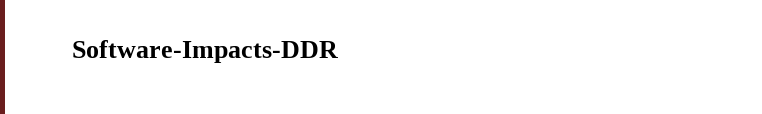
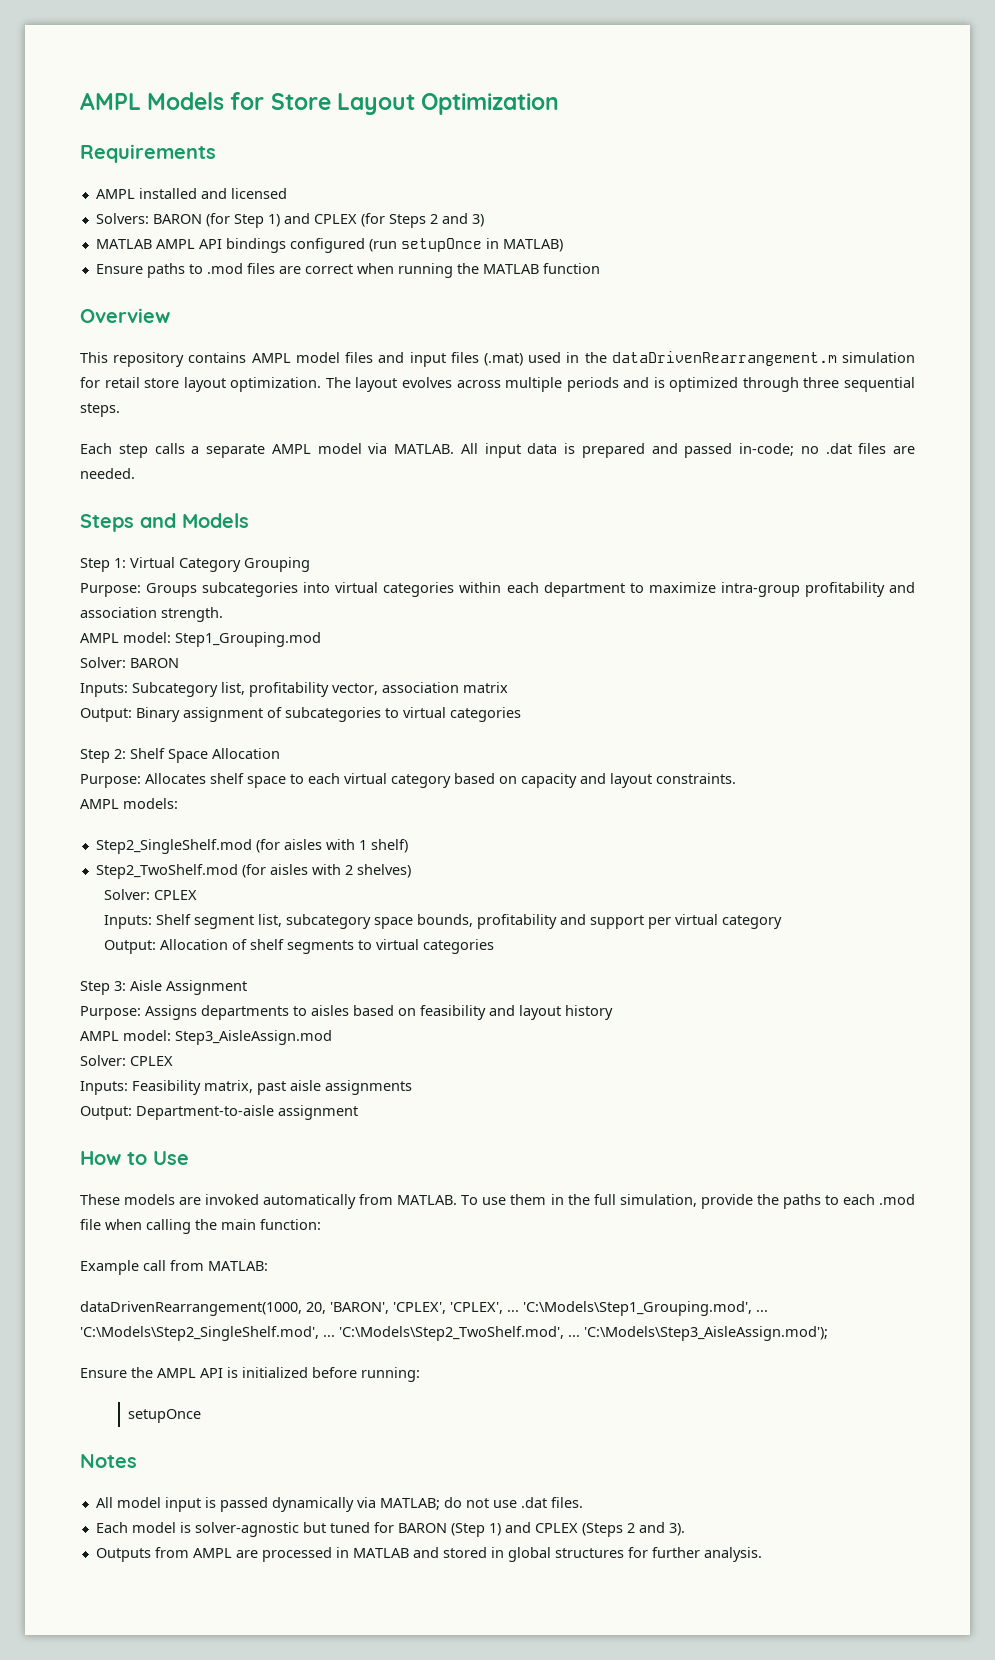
- Software-Impacts-DDR
+ AMPL Models for Store Layout Optimization
+ Requirements
+ AMPL installed and licensed
+ Solvers: BARON (for Step 1) and CPLEX (for Steps 2 and 3)
+ MATLAB AMPL API bindings configured (run setupOnce in MATLAB)
+ Ensure paths to .mod files are correct when running the MATLAB function
+ Overview
+ This repository contains AMPL model files and input files (.mat) used in the dataDrivenRearrangement.m simulation for retail store layout optimization. The layout evolves across multiple periods and is optimized through three sequential steps.
+ Each step calls a separate AMPL model via MATLAB. All input data is prepared and passed in-code; no .dat files are needed.
+ Steps and Models
+ Step 1: Virtual Category Grouping
+ Purpose: Groups subcategories into virtual categories within each department to maximize intra-group profitability and association strength.
+ AMPL model: Step1_Grouping.mod
+ Solver: BARON
+ Inputs: Subcategory list, profitability vector, association matrix
+ Output: Binary assignment of subcategories to virtual categories
+ Step 2: Shelf Space Allocation
+ Purpose: Allocates shelf space to each virtual category based on capacity and layout constraints.
+ AMPL models:
+ Step2_SingleShelf.mod (for aisles with 1 shelf)
+ Step2_TwoShelf.mod (for aisles with 2 shelves)
+ Solver: CPLEX
+ Inputs: Shelf segment list, subcategory space bounds, profitability and support per virtual category
+ Output: Allocation of shelf segments to virtual categories
+ Step 3: Aisle Assignment
+ Purpose: Assigns departments to aisles based on feasibility and layout history
+ AMPL model: Step3_AisleAssign.mod
+ Solver: CPLEX
+ Inputs: Feasibility matrix, past aisle assignments
+ Output: Department-to-aisle assignment
+ How to Use
+ These models are invoked automatically from MATLAB. To use them in the full simulation, provide the paths to each .mod file when calling the main function:
+ Example call from MATLAB:
+ dataDrivenRearrangement(1000, 20, 'BARON', 'CPLEX', 'CPLEX', ... 'C:\Models\Step1_Grouping.mod', ... 'C:\Models\Step2_SingleShelf.mod', ... 'C:\Models\Step2_TwoShelf.mod', ... 'C:\Models\Step3_AisleAssign.mod');
+ Ensure the AMPL API is initialized before running:
+ setupOnce
+ Notes
+ All model input is passed dynamically via MATLAB; do not use .dat files.
+ Each model is solver-agnostic but tuned for BARON (Step 1) and CPLEX (Steps 2 and 3).
+ Outputs from AMPL are processed in MATLAB and stored in global structures for further analysis.

